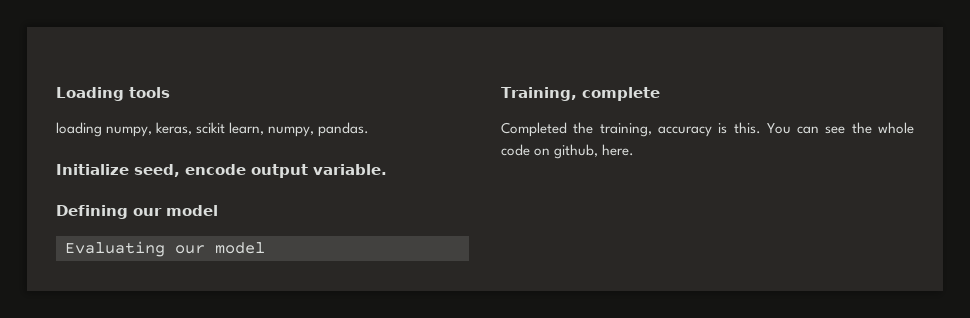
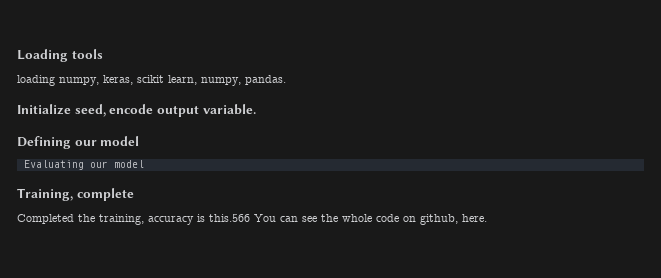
- Completed the training, accuracy is this. You can see the whole code on github, here.
+ Completed the training, accuracy is this.566 You can see the whole code on github, here.

